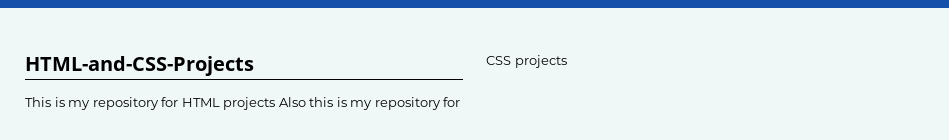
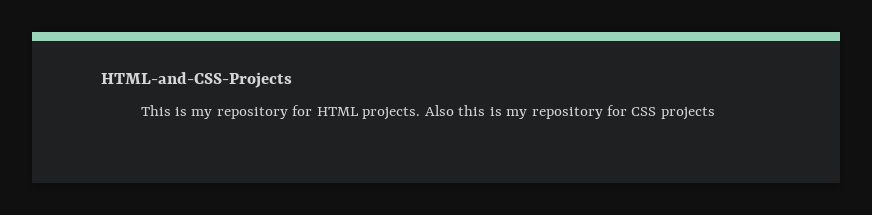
- This is my repository for HTML projects Also this is my repository for CSS projects
+ This is my repository for HTML projects. Also this is my repository for CSS projects

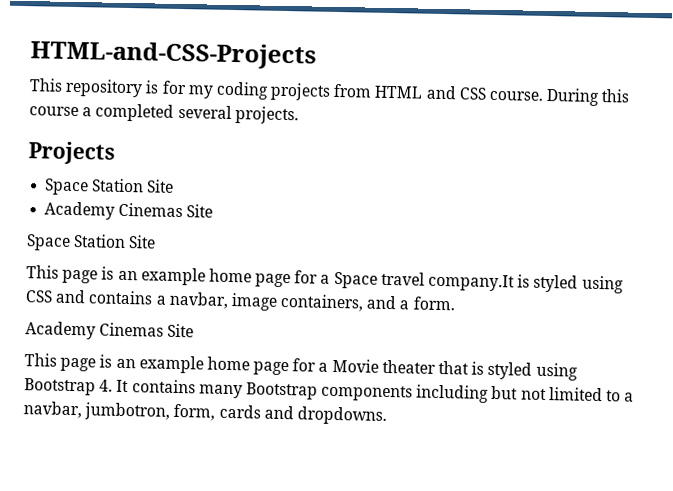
- This is my repository for HTML projects. Also this is my repository for CSS projects
+ This repository is for my coding projects from HTML and CSS course. During this course a completed several projects.
+ Projects
+ Space Station Site
+ Academy Cinemas Site
+ Space Station Site
+ This page is an example home page for a Space travel company.It is styled using CSS and contains a navbar, image containers, and a form.
+ Academy Cinemas Site
+ This page is an example home page for a Movie theater that is styled using Bootstrap 4. It contains many Bootstrap components including but not limited to a navbar, jumbotron, form, cards and dropdowns.

